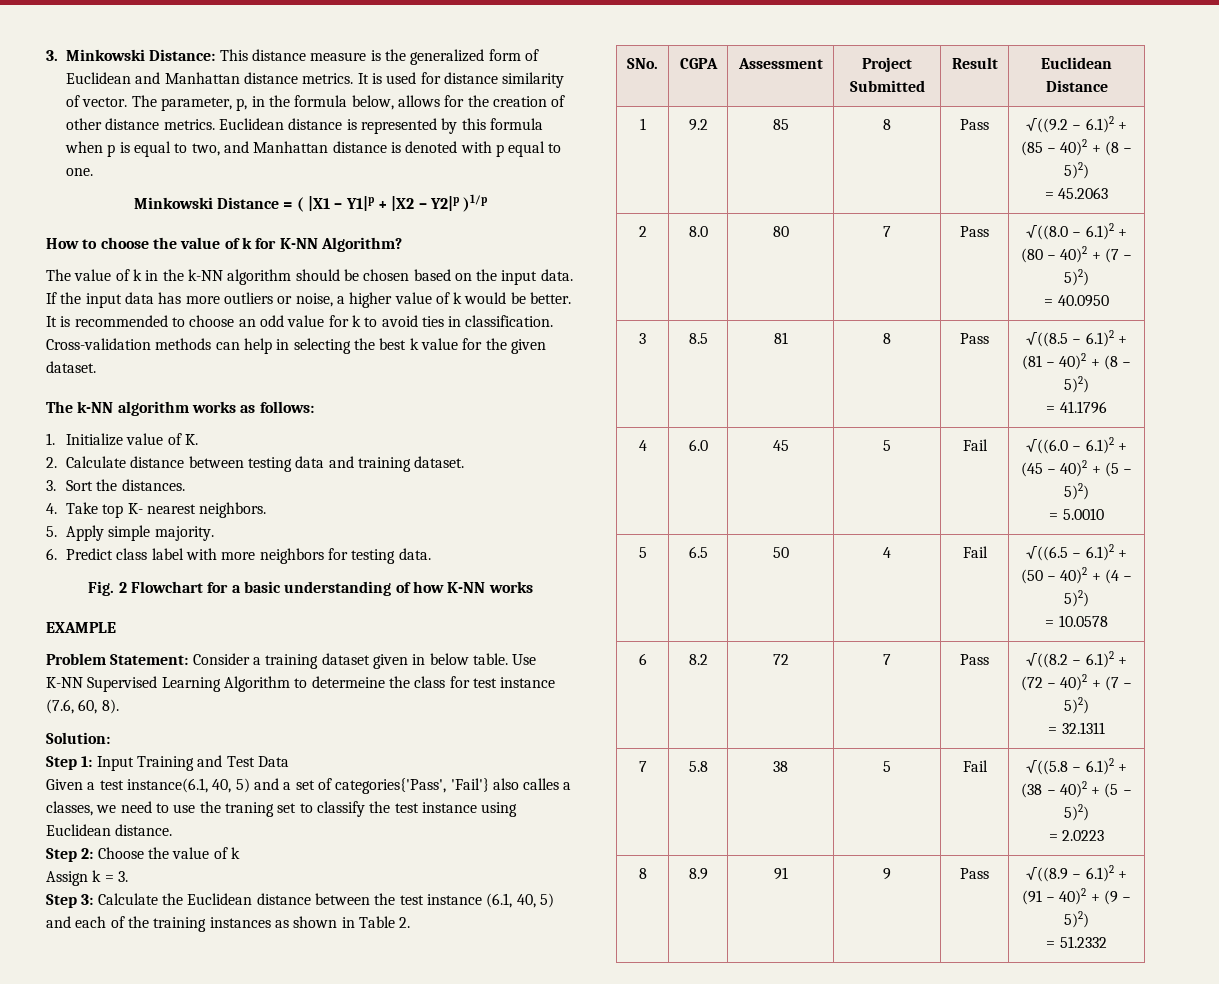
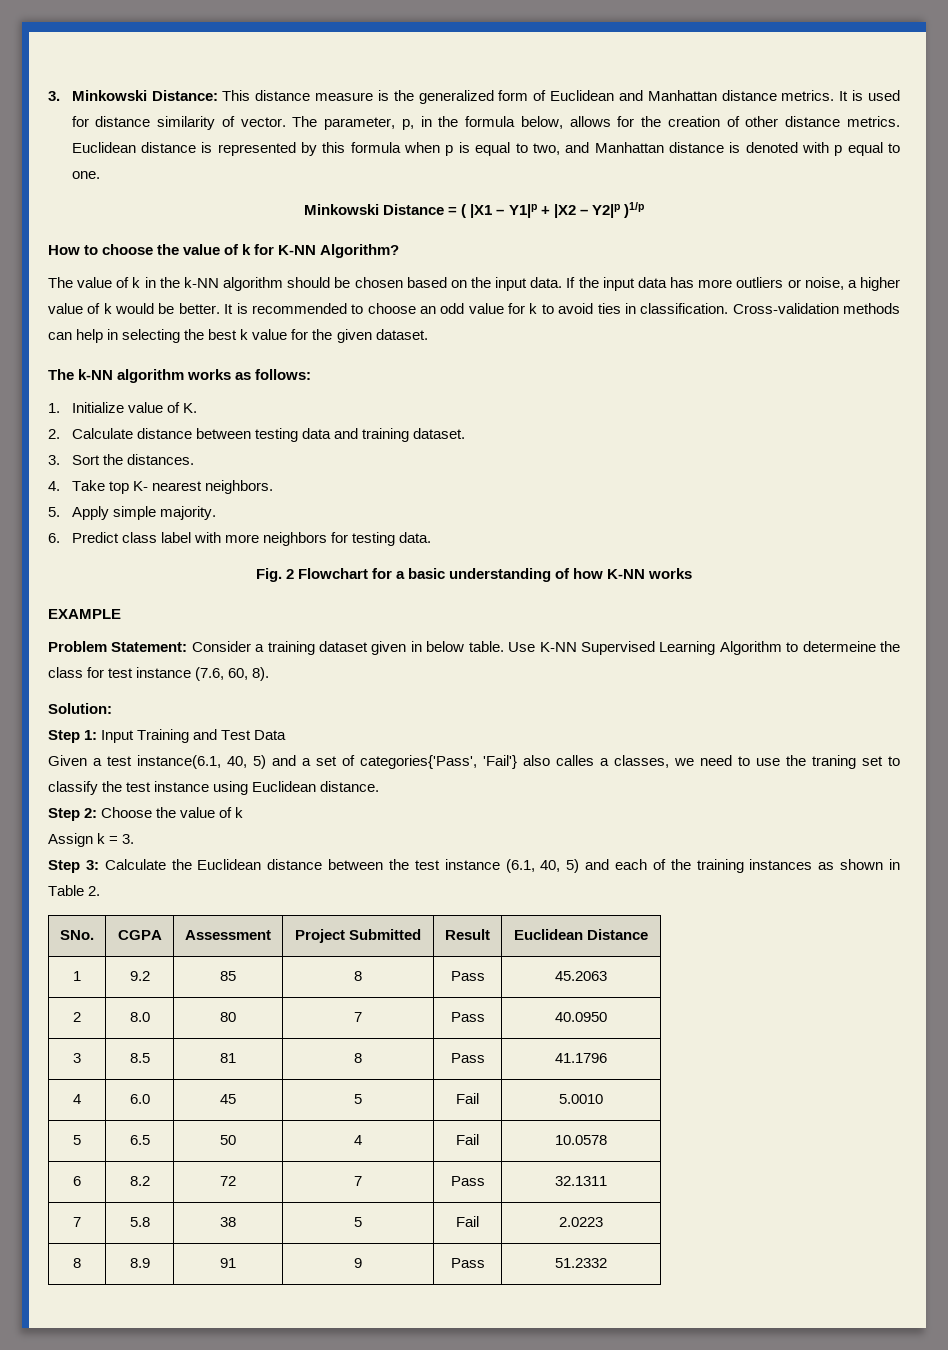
- 1 | 9.2 | 85 | 8 | Pass | √((9.2 − 6.1)2 + (85 − 40)2 + (8 − 5)2)
- = 45.2063
+ 1 | 9.2 | 85 | 8 | Pass | 45.2063
- 2 | 8.0 | 80 | 7 | Pass | √((8.0 − 6.1)2 + (80 − 40)2 + (7 − 5)2)
- = 40.0950
+ 2 | 8.0 | 80 | 7 | Pass | 40.0950
- 3 | 8.5 | 81 | 8 | Pass | √((8.5 − 6.1)2 + (81 − 40)2 + (8 − 5)2)
- = 41.1796
+ 3 | 8.5 | 81 | 8 | Pass | 41.1796
- 4 | 6.0 | 45 | 5 | Fail | √((6.0 − 6.1)2 + (45 − 40)2 + (5 − 5)2)
- = 5.0010
+ 4 | 6.0 | 45 | 5 | Fail | 5.0010
- 5 | 6.5 | 50 | 4 | Fail | √((6.5 − 6.1)2 + (50 − 40)2 + (4 − 5)2)
- = 10.0578
+ 5 | 6.5 | 50 | 4 | Fail | 10.0578
- 6 | 8.2 | 72 | 7 | Pass | √((8.2 − 6.1)2 + (72 − 40)2 + (7 − 5)2)
- = 32.1311
+ 6 | 8.2 | 72 | 7 | Pass | 32.1311
- 7 | 5.8 | 38 | 5 | Fail | √((5.8 − 6.1)2 + (38 − 40)2 + (5 − 5)2)
- = 2.0223
+ 7 | 5.8 | 38 | 5 | Fail | 2.0223
- 8 | 8.9 | 91 | 9 | Pass | √((8.9 − 6.1)2 + (91 − 40)2 + (9 − 5)2)
- = 51.2332
+ 8 | 8.9 | 91 | 9 | Pass | 51.2332

